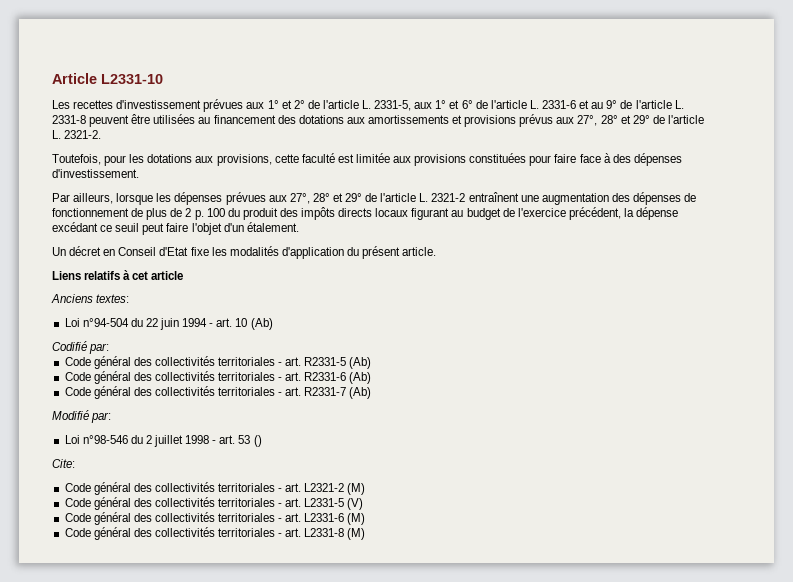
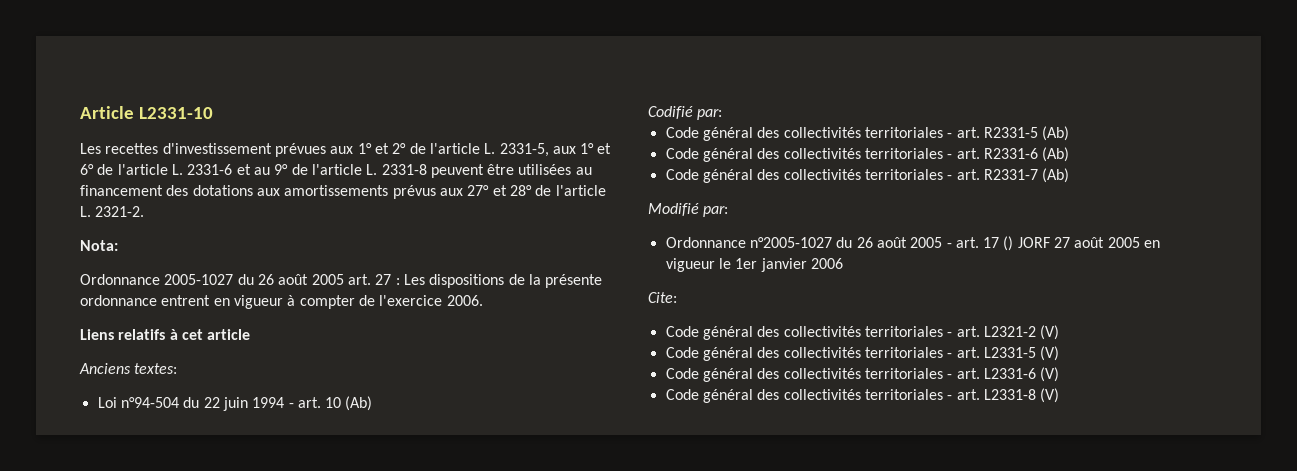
- Les recettes d'investissement prévues aux 1° et 2° de l'article L. 2331-5, aux 1° et 6° de l'article L. 2331-6 et au 9° de l'article L. 2331-8 peuvent être utilisées au financement des dotations aux amortissements et provisions prévus aux 27°, 28° et 29° de l'article L. 2321-2.
- Toutefois, pour les dotations aux provisions, cette faculté est limitée aux provisions constituées pour faire face à des dépenses d'investissement.
- Par ailleurs, lorsque les dépenses prévues aux 27°, 28° et 29° de l'article L. 2321-2 entraînent une augmentation des dépenses de fonctionnement de plus de 2 p. 100 du produit des impôts directs locaux figurant au budget de l'exercice précédent, la dépense excédant ce seuil peut faire l'objet d'un étalement.
- Un décret en Conseil d'Etat fixe les modalités d'application du présent article.
+ Les recettes d'investissement prévues aux 1° et 2° de l'article L. 2331-5, aux 1° et 6° de l'article L. 2331-6 et au 9° de l'article L. 2331-8 peuvent être utilisées au financement des dotations aux amortissements prévus aux 27° et 28° de l'article L. 2321-2.
+ Nota:
+ Ordonnance 2005-1027 du 26 août 2005 art. 27 : Les dispositions de la présente ordonnance entrent en vigueur à compter de l'exercice 2006.
- Loi n°98-546 du 2 juillet 1998 - art. 53 ()
+ Ordonnance n°2005-1027 du 26 août 2005 - art. 17 () JORF 27 août 2005 en vigueur le 1er janvier 2006
- Code général des collectivités territoriales - art. L2321-2 (M)
+ Code général des collectivités territoriales - art. L2321-2 (V)
- Code général des collectivités territoriales - art. L2331-6 (M)
+ Code général des collectivités territoriales - art. L2331-6 (V)
- Code général des collectivités territoriales - art. L2331-8 (M)
+ Code général des collectivités territoriales - art. L2331-8 (V)

